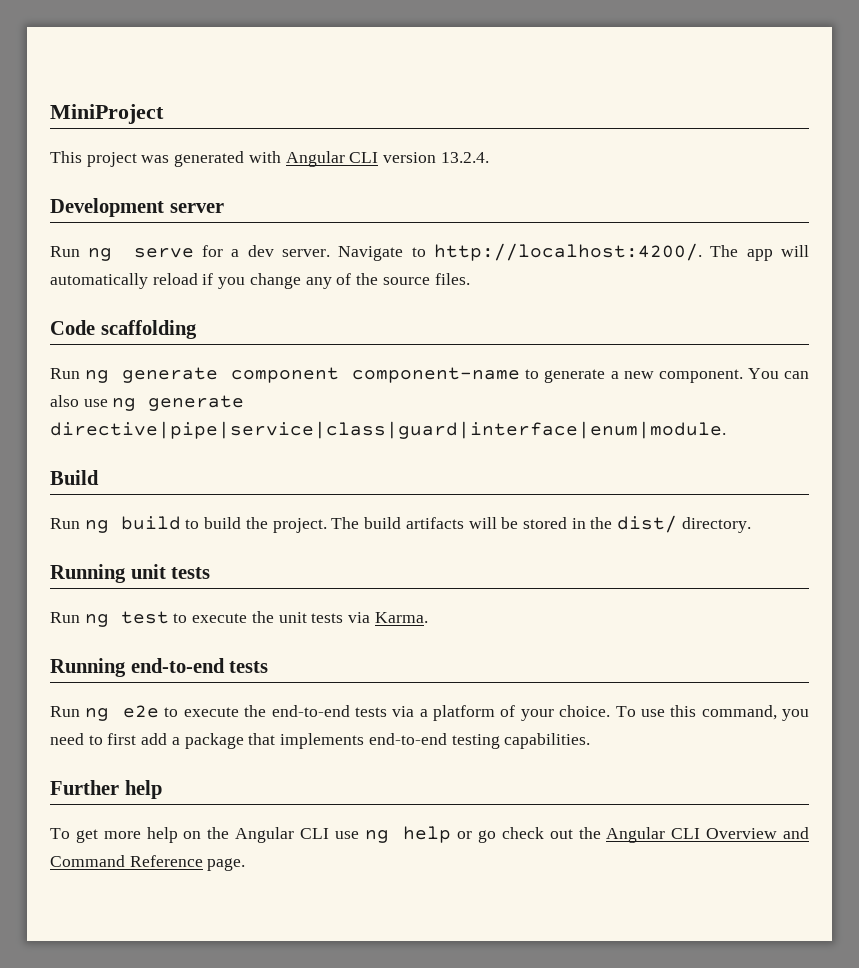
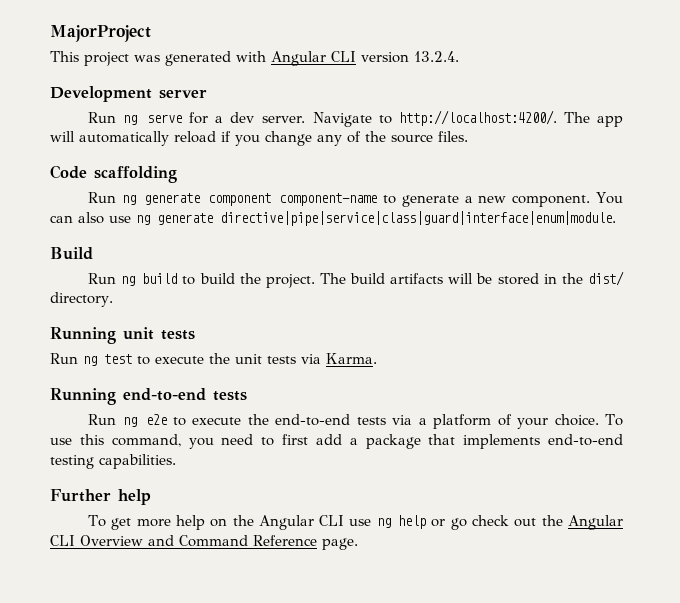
- MiniProject
+ MajorProject

